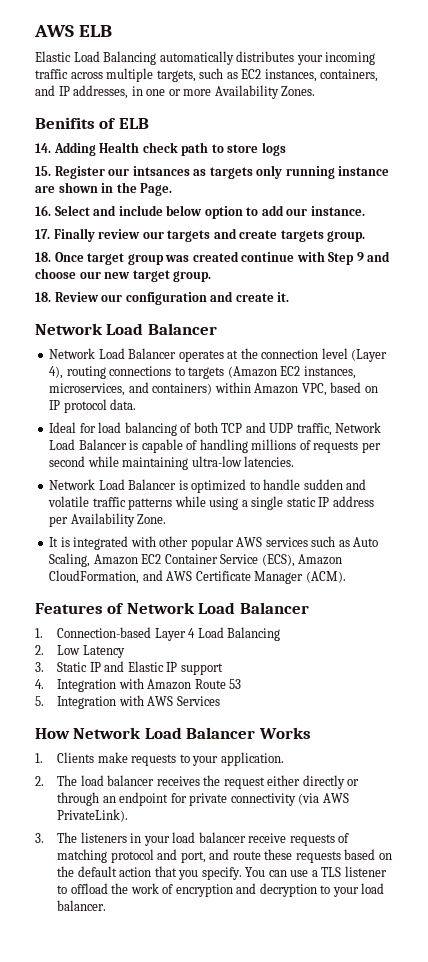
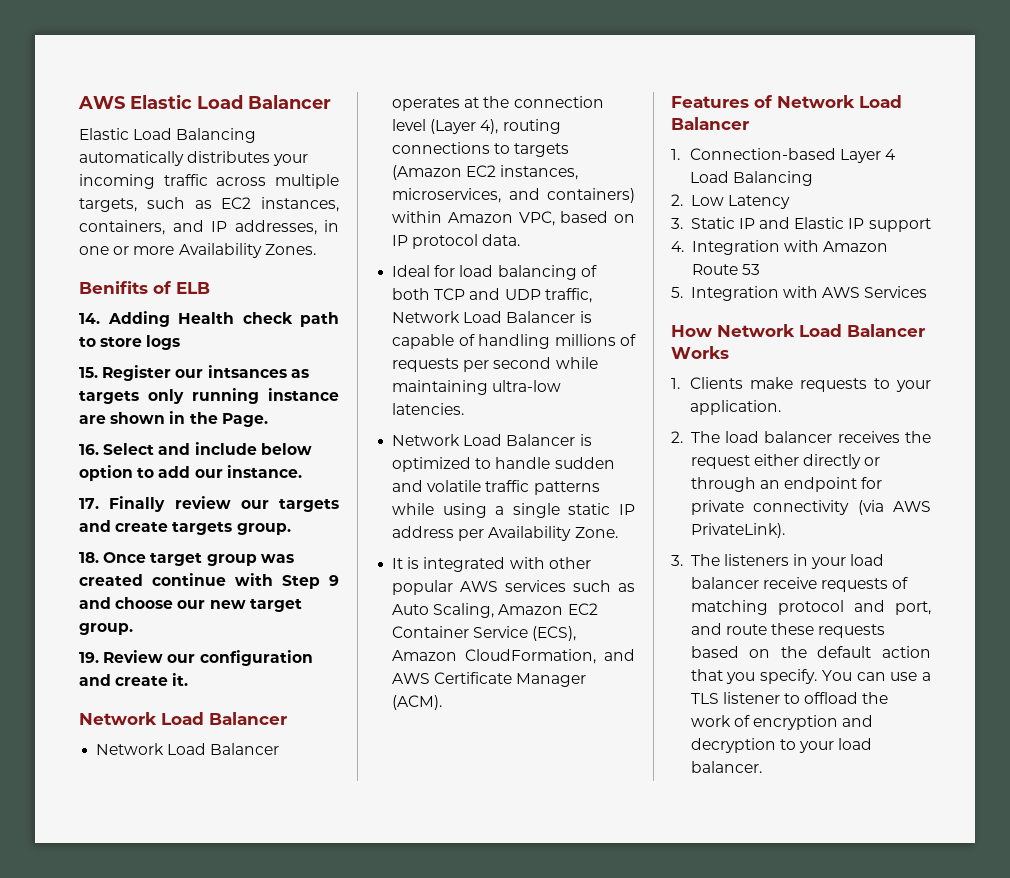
- AWS ELB
+ AWS Elastic Load Balancer
- 18. Review our configuration and create it.
+ 19. Review our configuration and create it.

